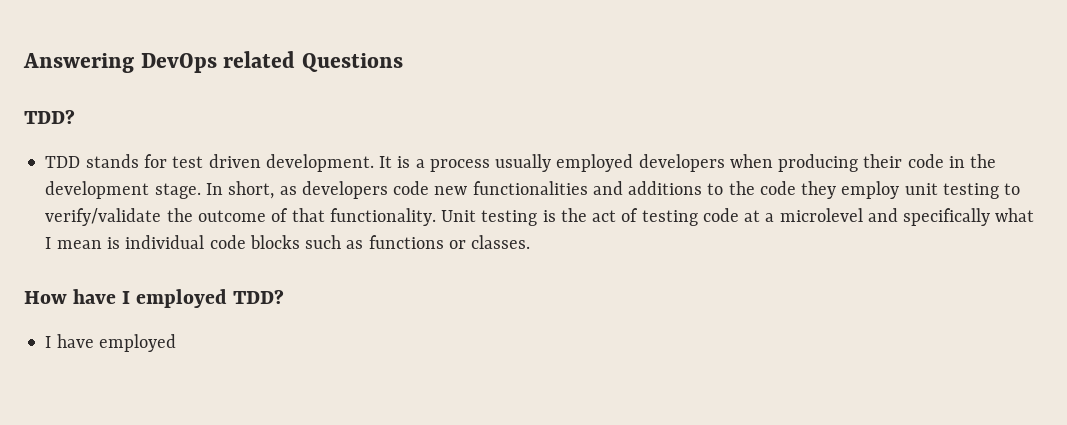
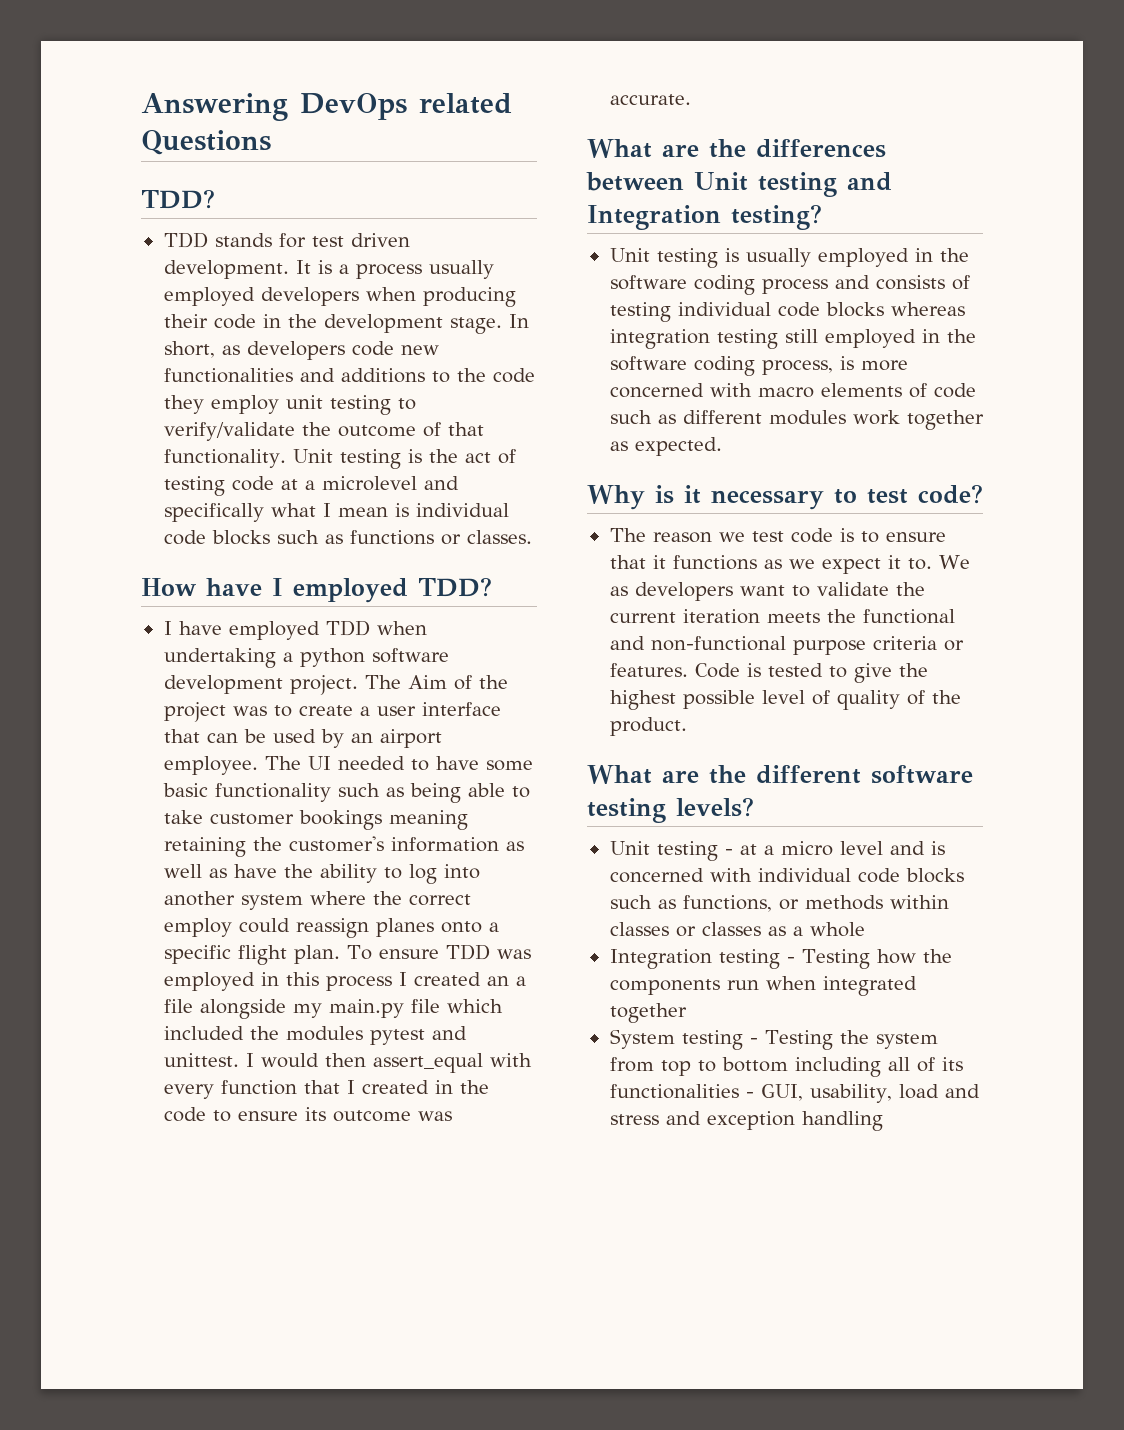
- I have employed
+ I have employed TDD when undertaking a python software development project. The Aim of the project was to create a user interface that can be used by an airport employee. The UI needed to have some basic functionality such as being able to take customer bookings meaning retaining the customer's information as well as have the ability to log into another system where the correct employ could reassign planes onto a specific flight plan. To ensure TDD was employed in this process I created an a file alongside my main.py file which included the modules pytest and unittest. I would then assert_equal with every function that I created in the code to ensure its outcome was accurate.
+ What are the differences between Unit testing and Integration testing?
+ Unit testing is usually employed in the software coding process and consists of testing individual code blocks whereas integration testing still employed in the software coding process, is more concerned with macro elements of code such as different modules work together as expected.
+ Why is it necessary to test code?
+ The reason we test code is to ensure that it functions as we expect it to. We as developers want to validate the current iteration meets the functional and non-functional purpose criteria or features. Code is tested to give the highest possible level of quality of the product.
+ What are the different software testing levels?
+ Unit testing - at a micro level and is concerned with individual code blocks such as functions, or methods within classes or classes as a whole
+ Integration testing - Testing how the components run when integrated together
+ System testing - Testing the system from top to bottom including all of its functionalities - GUI, usability, load and stress and exception handling

